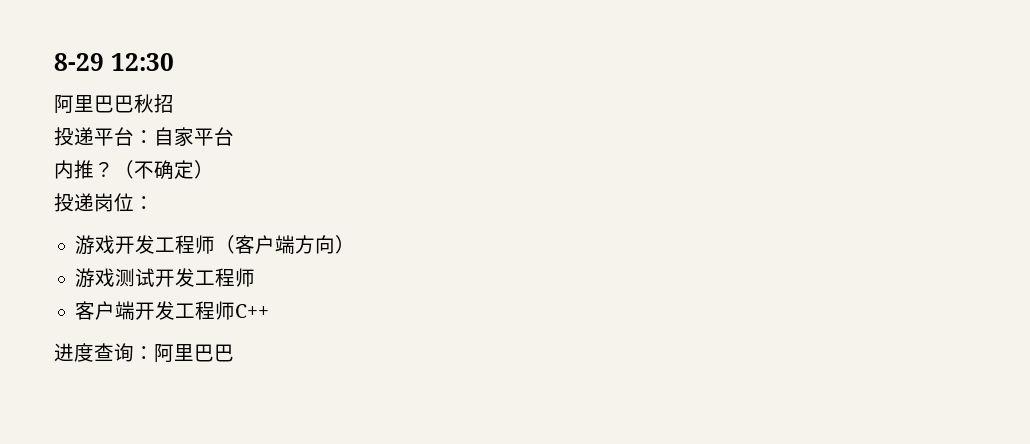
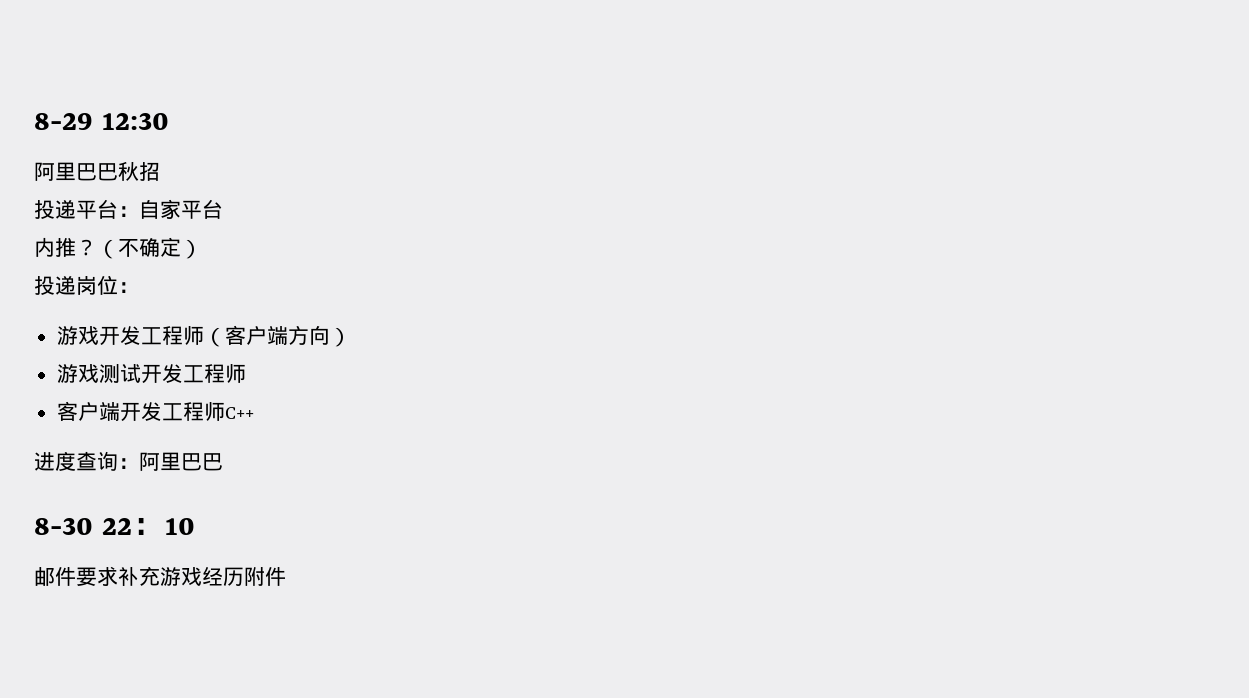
+ 8-30 22：10
+ 邮件要求补充游戏经历附件

